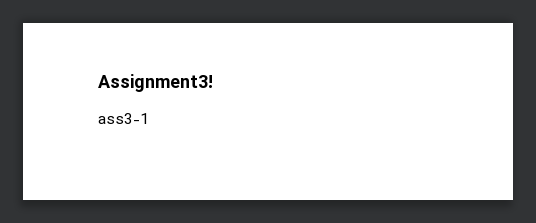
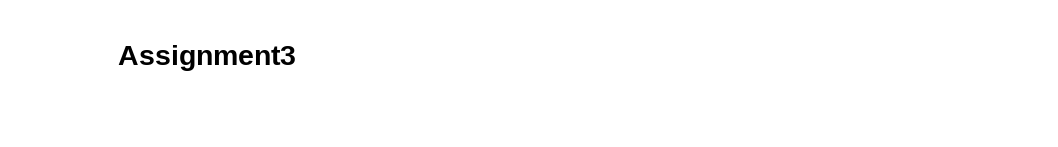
- Assignment3!
- ass3-1
+ Assignment3

